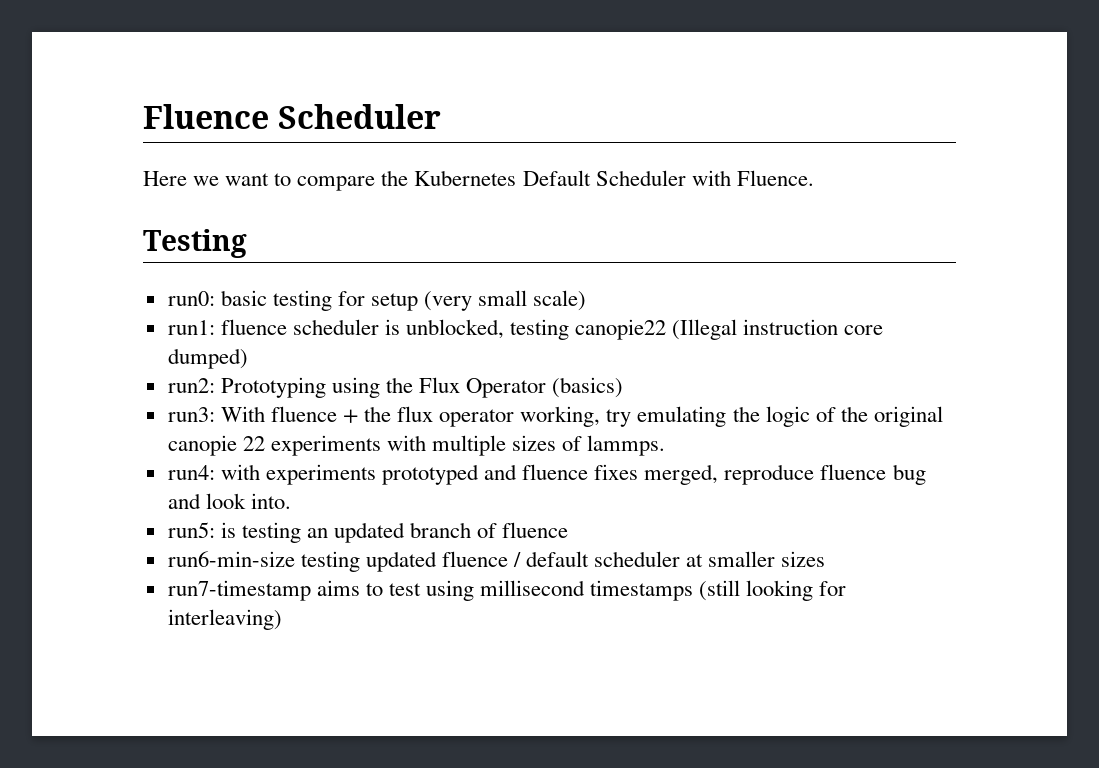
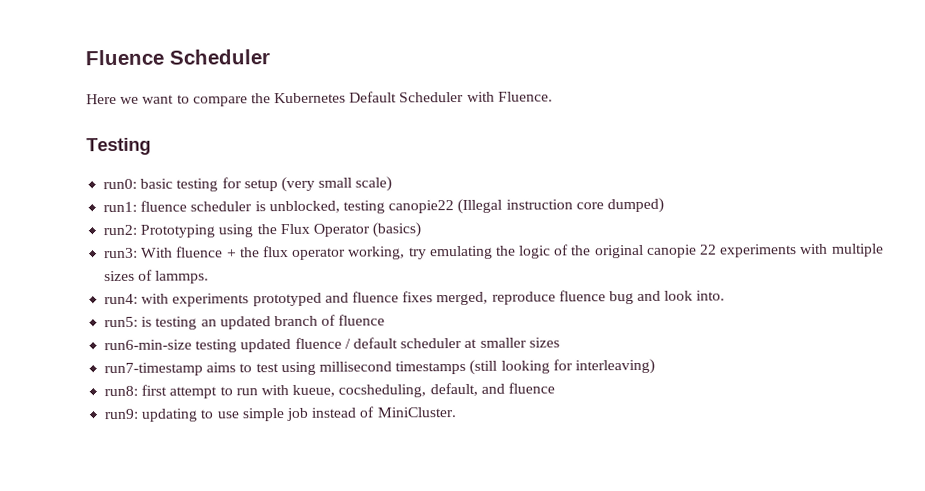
+ run8: first attempt to run with kueue, cocsheduling, default, and fluence
+ run9: updating to use simple job instead of MiniCluster.

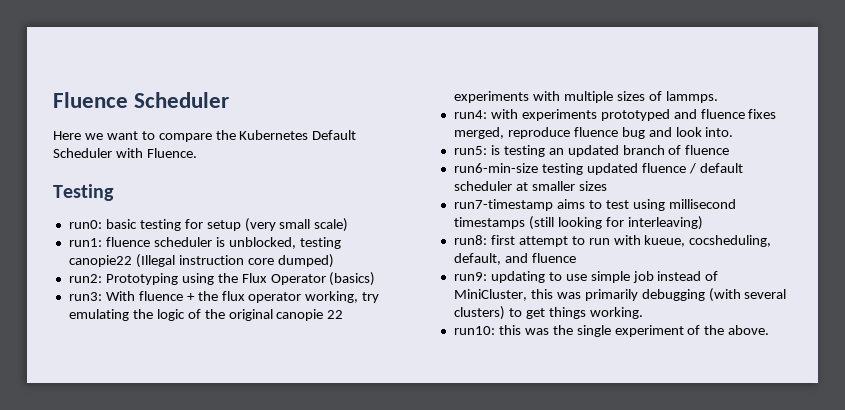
- run9: updating to use simple job instead of MiniCluster.
+ run9: updating to use simple job instead of MiniCluster, this was primarily debugging (with several clusters) to get things working.
+ run10: this was the single experiment of the above.

